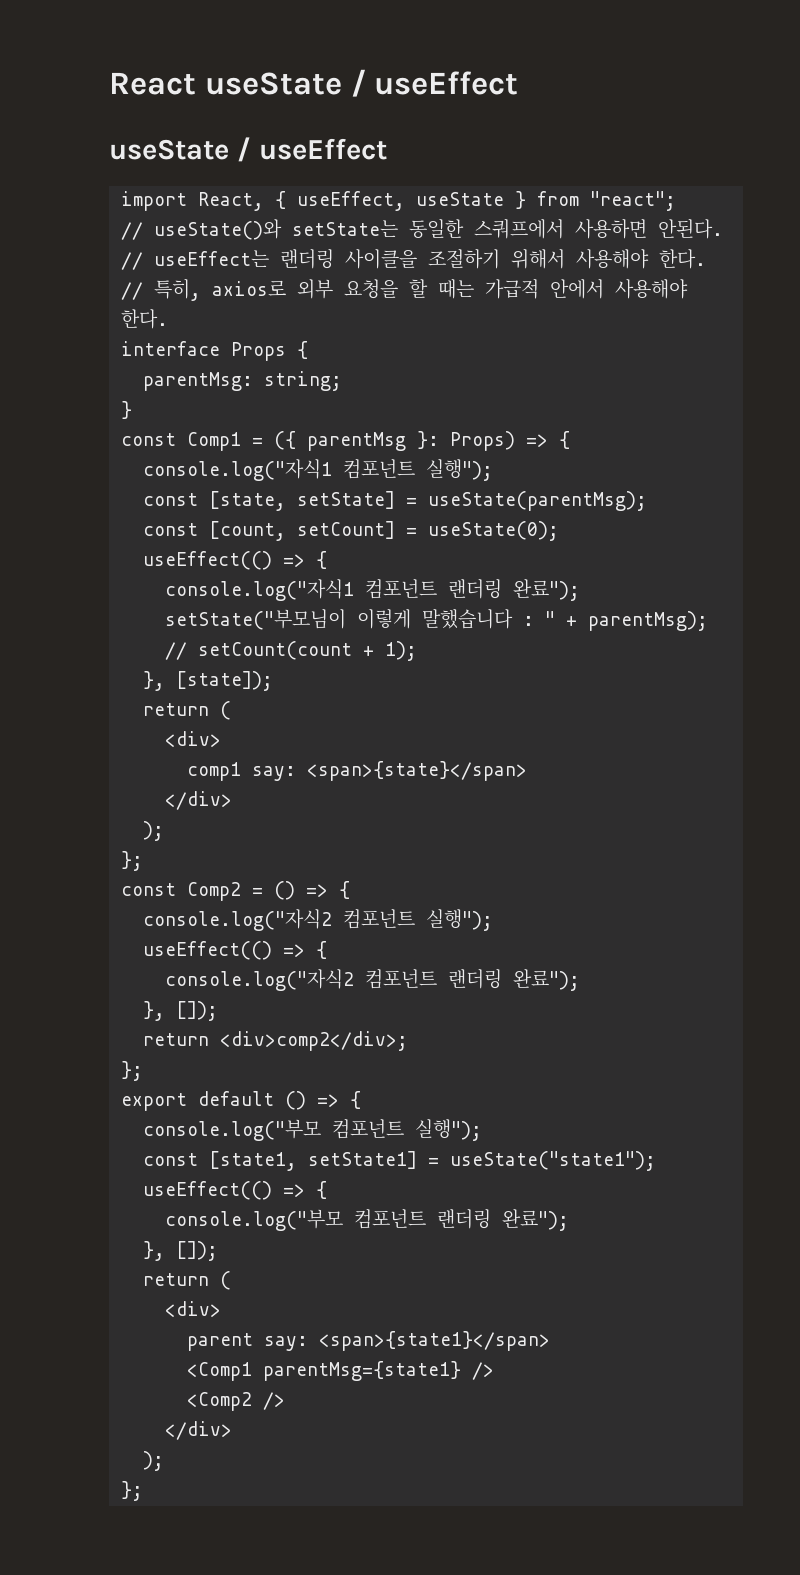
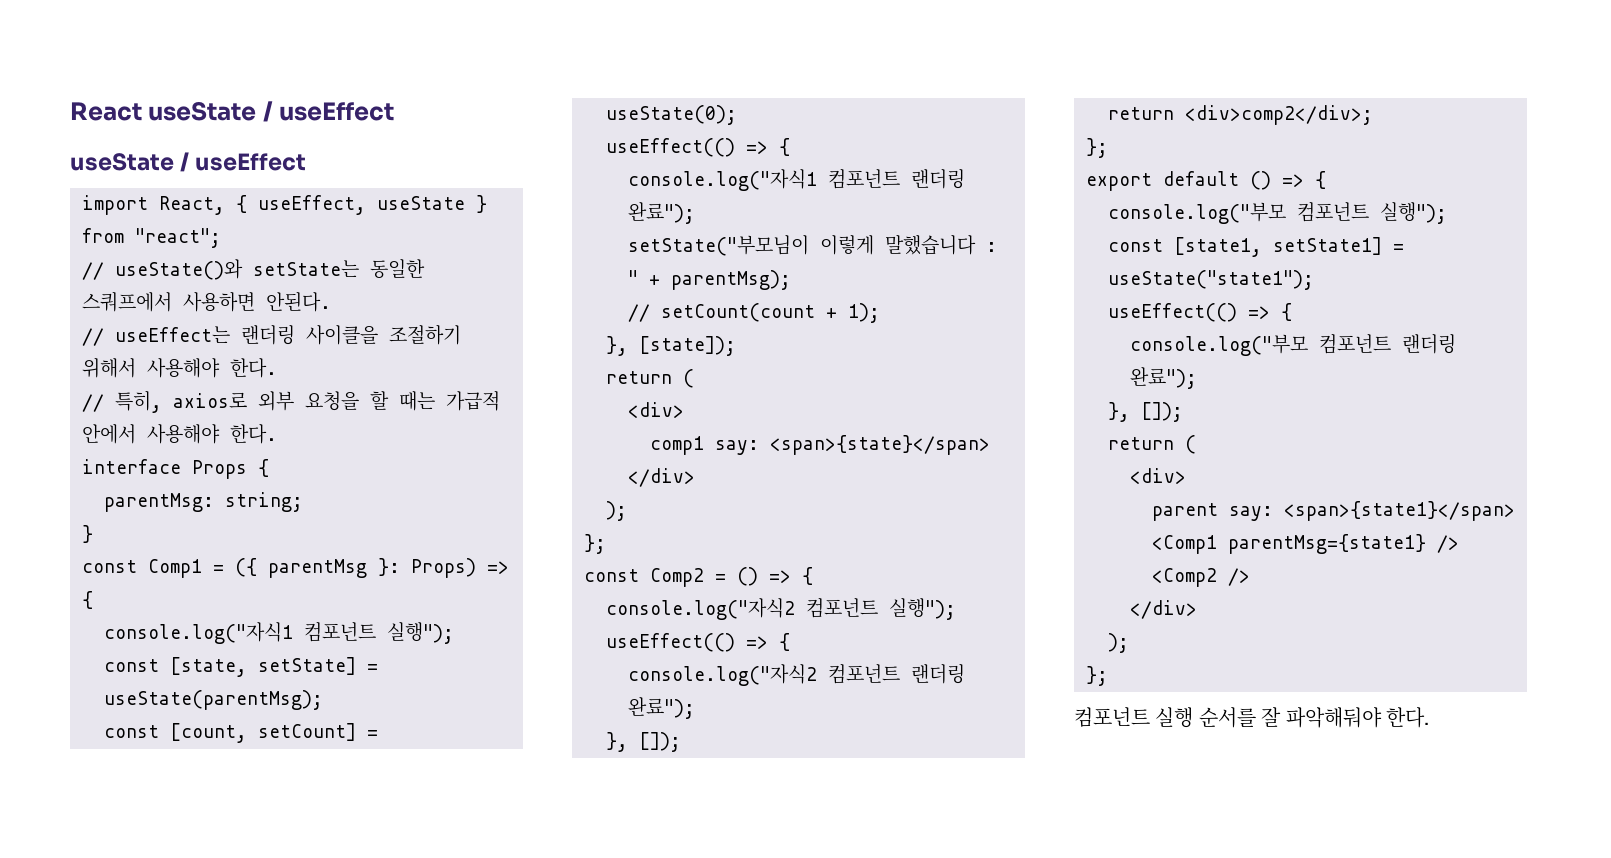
+ 컴포넌트 실행 순서를 잘 파악해둬야 한다.

